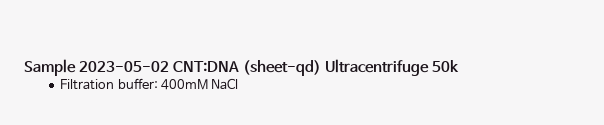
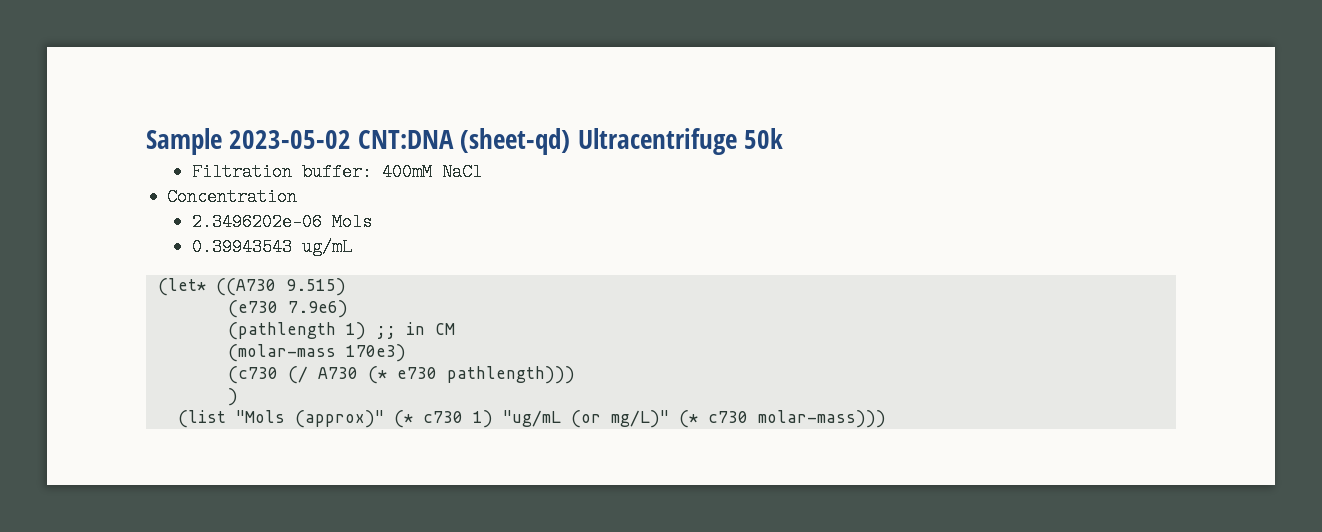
+ Concentration
+ 2.3496202e-06 Mols
+ 0.39943543 ug/mL
+ (let* ((A730 9.515)
+ (e730 7.9e6)
+ (pathlength 1) ;; in CM
+ (molar-mass 170e3)
+ (c730 (/ A730 (* e730 pathlength)))
+ )
+ (list "Mols (approx)" (* c730 1) "ug/mL (or mg/L)" (* c730 molar-mass)))

